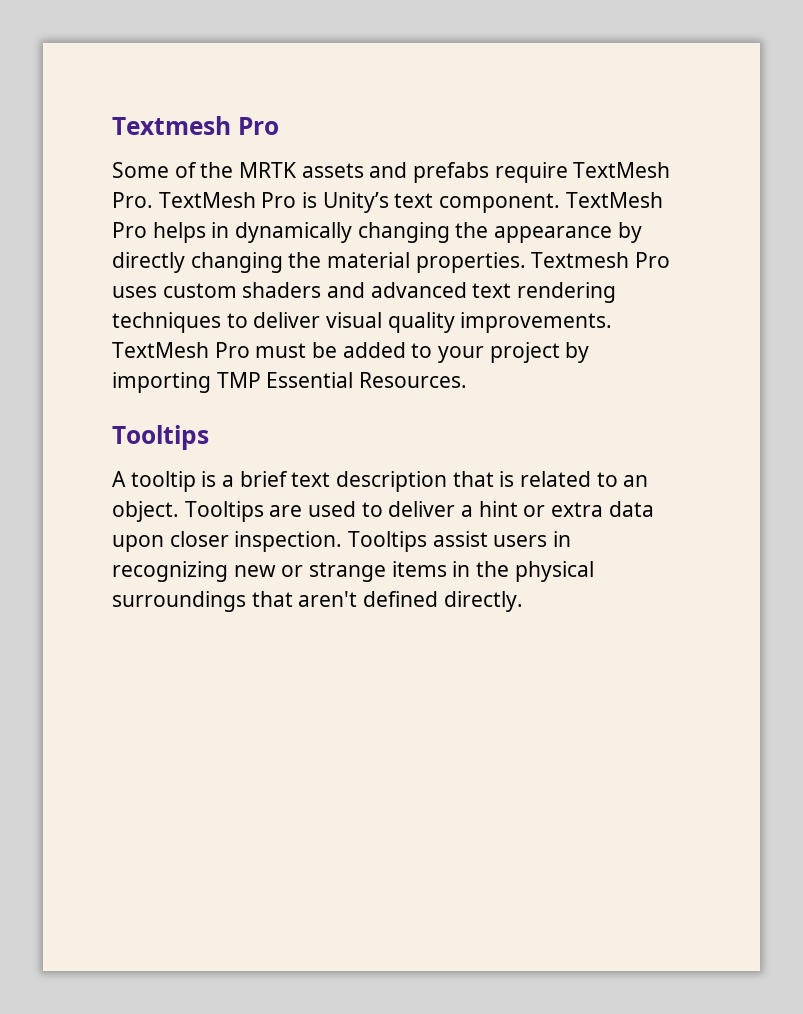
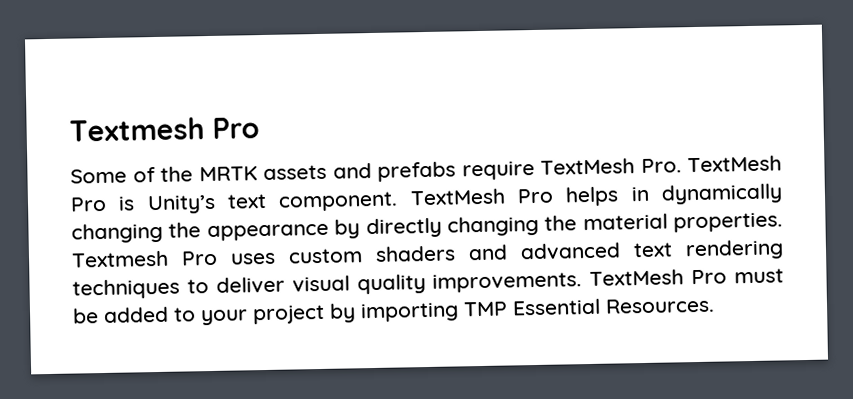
  TextMesh Pro must be added to your project by importing TMP Essential Resources.
- Tooltips
- A tooltip is a brief text description that is related to an object. Tooltips are used to deliver a hint or extra data upon closer inspection. Tooltips assist users in recognizing new or strange items in the physical surroundings that aren't defined directly.

